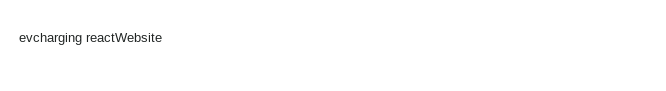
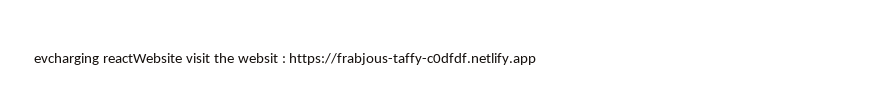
- evcharging reactWebsite
+ evcharging reactWebsite visit the websit : https://frabjous-taffy-c0dfdf.netlify.app

